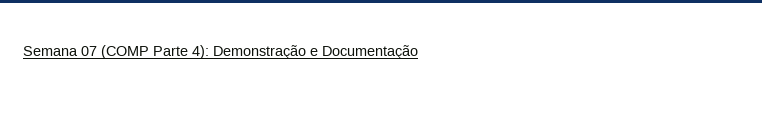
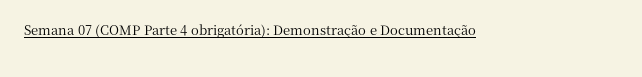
- Semana 07 (COMP Parte 4): Demonstração e Documentação
+ Semana 07 (COMP Parte 4 obrigatória): Demonstração e Documentação

